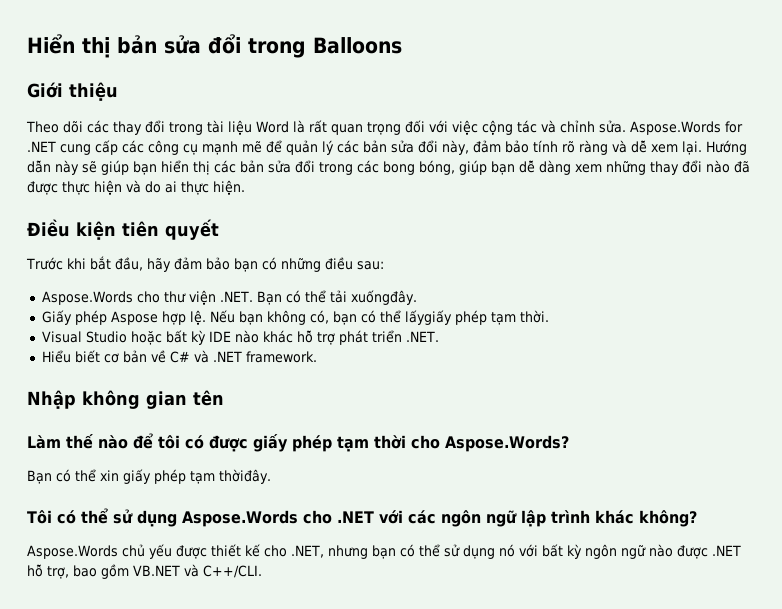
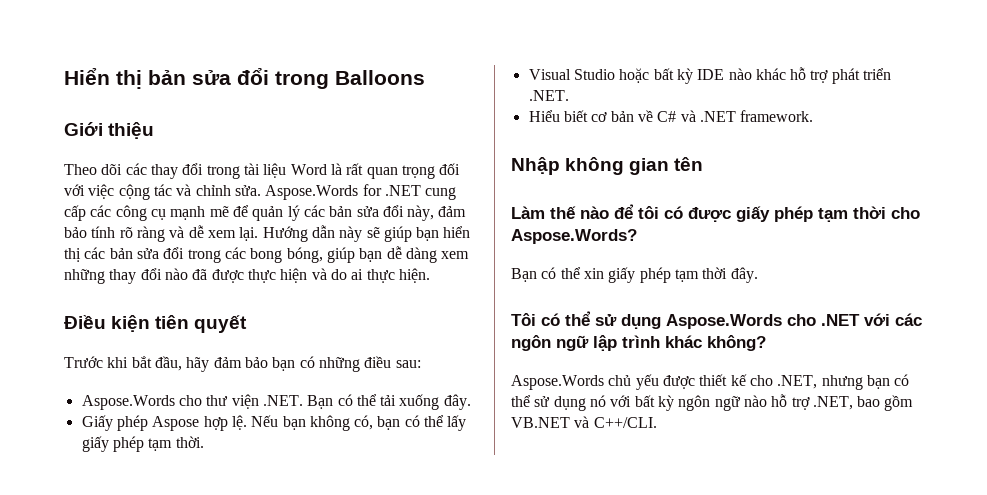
- Aspose.Words cho thư viện .NET. Bạn có thể tải xuốngđây.
+ Aspose.Words cho thư viện .NET. Bạn có thể tải xuống đây.
- Nếu bạn không có, bạn có thể lấygiấy phép tạm thời.
+ Nếu bạn không có, bạn có thể lấy giấy phép tạm thời.
- Bạn có thể xin giấy phép tạm thờiđây.
+ Bạn có thể xin giấy phép tạm thời đây.
- Aspose.Words chủ yếu được thiết kế cho .NET, nhưng bạn có thể sử dụng nó với bất kỳ ngôn ngữ nào được .NET hỗ trợ, bao gồm VB.NET và C++/CLI.
+ Aspose.Words chủ yếu được thiết kế cho .NET, nhưng bạn có thể sử dụng nó với bất kỳ ngôn ngữ nào hỗ trợ .NET, bao gồm VB.NET và C++/CLI.

